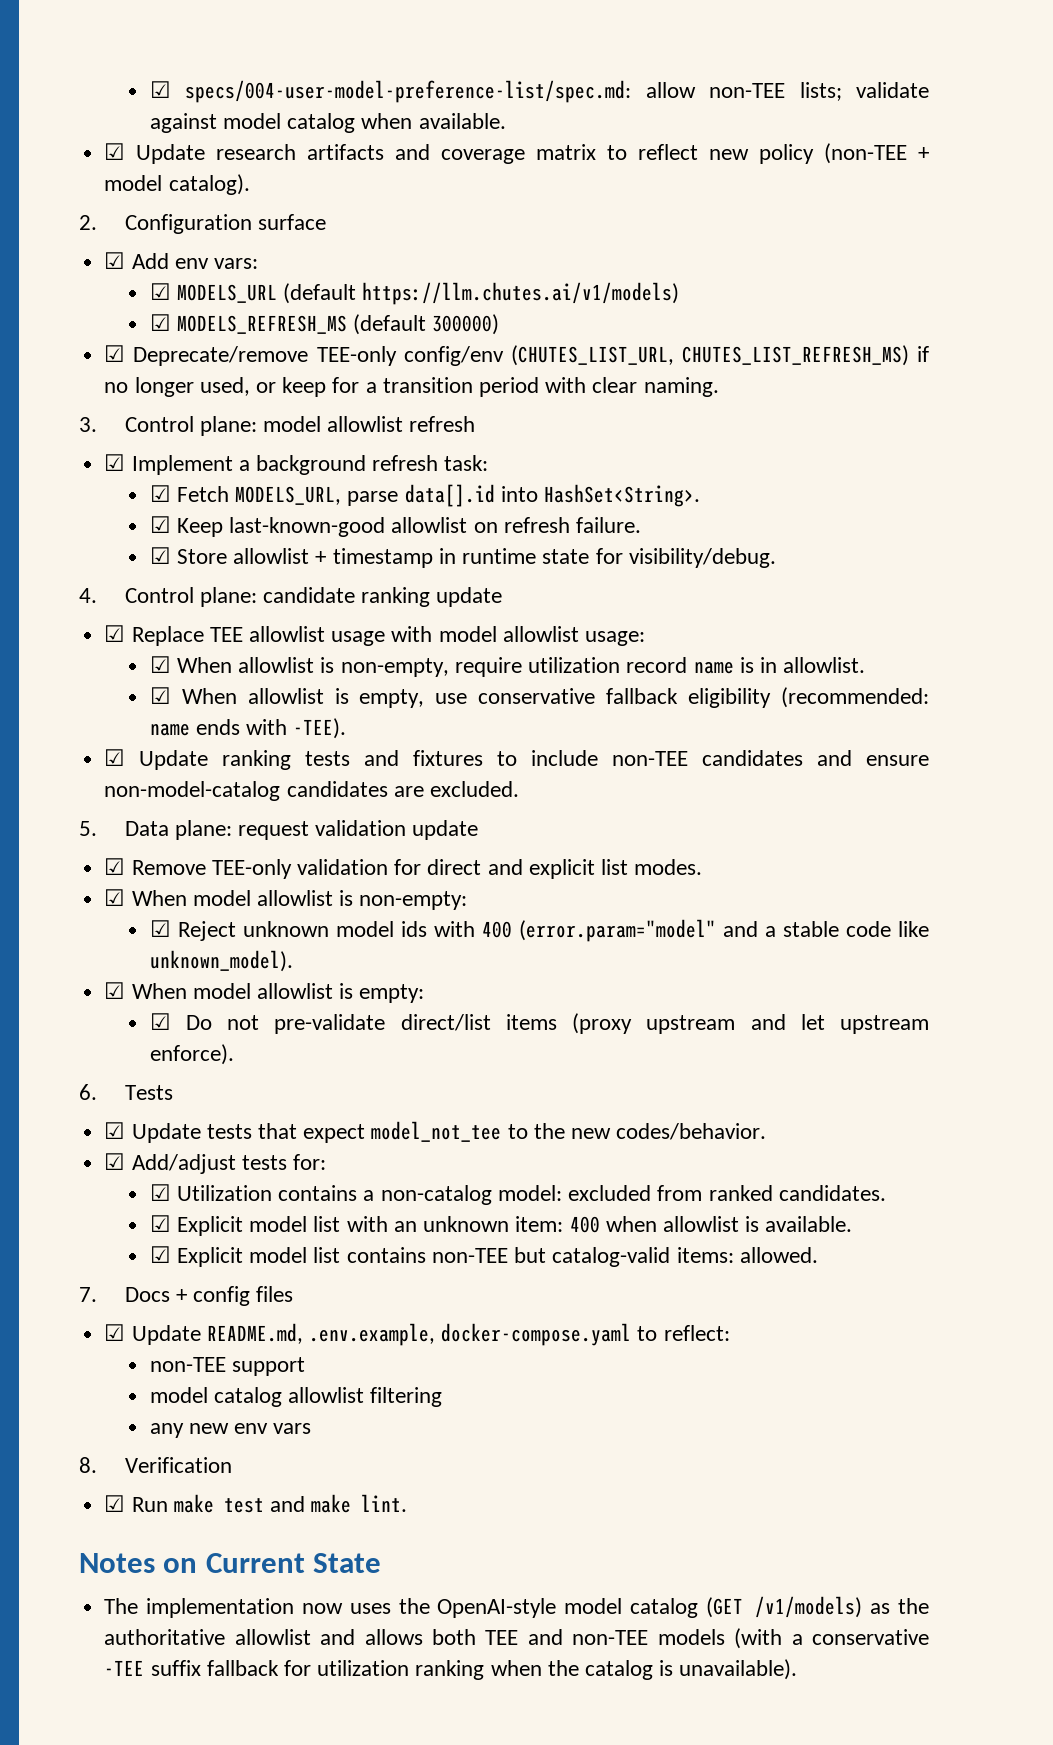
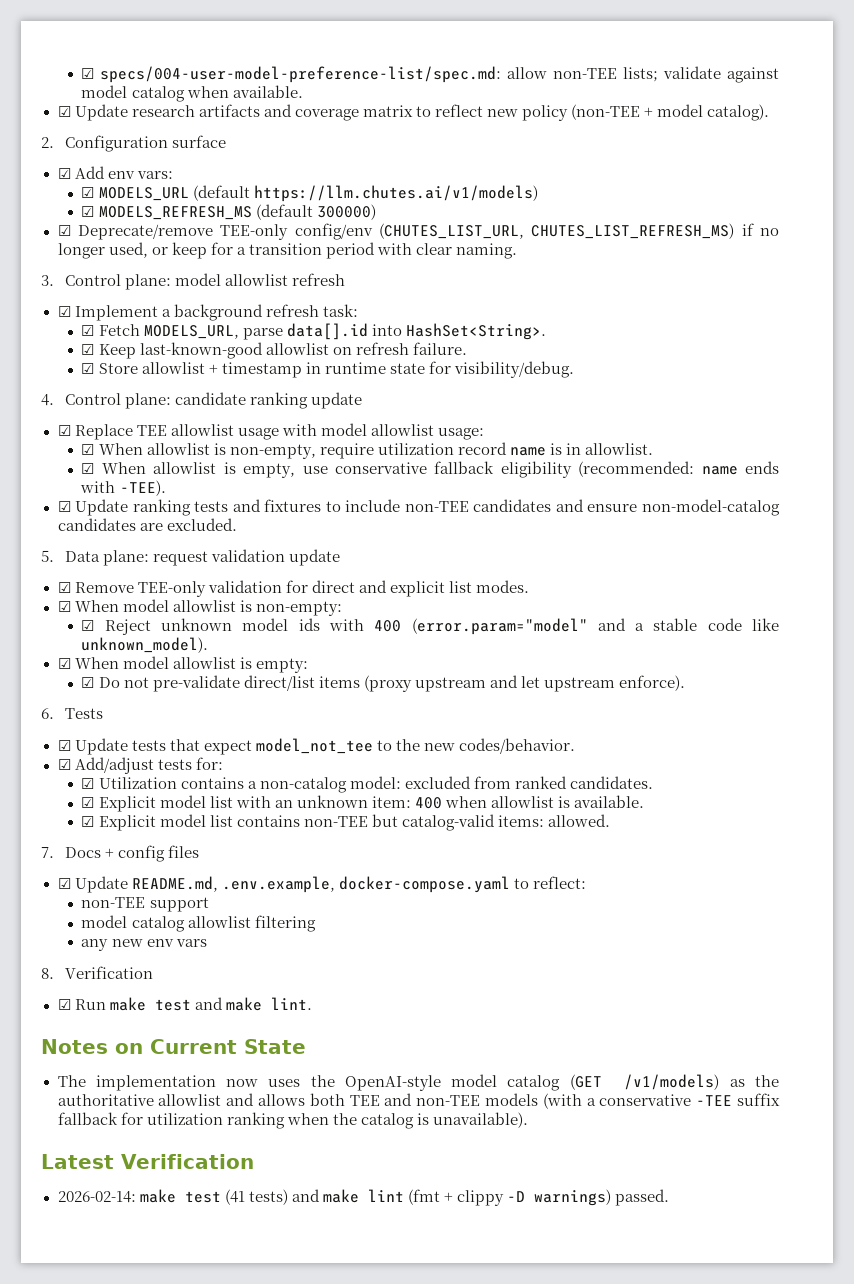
+ Latest Verification
+ 2026-02-14: make test (41 tests) and make lint (fmt + clippy -D warnings) passed.

